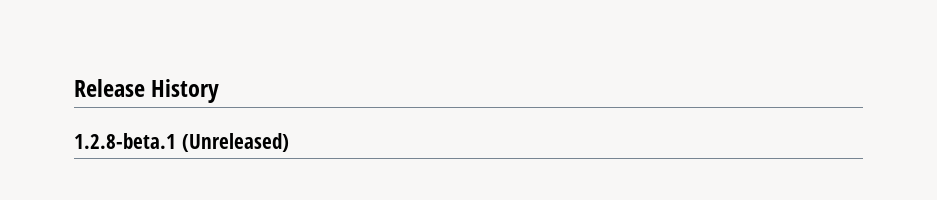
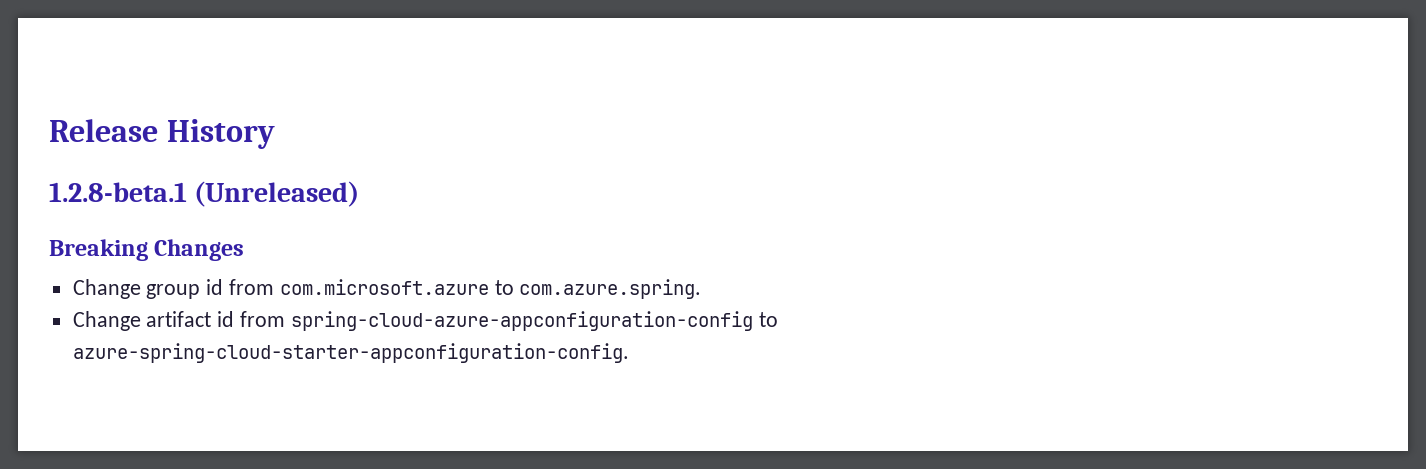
+ Breaking Changes
+ Change group id from com.microsoft.azure to com.azure.spring.
+ Change artifact id from spring-cloud-azure-appconfiguration-config to azure-spring-cloud-starter-appconfiguration-config.

